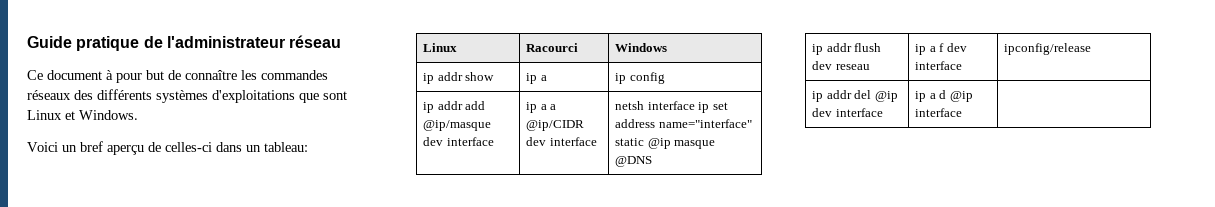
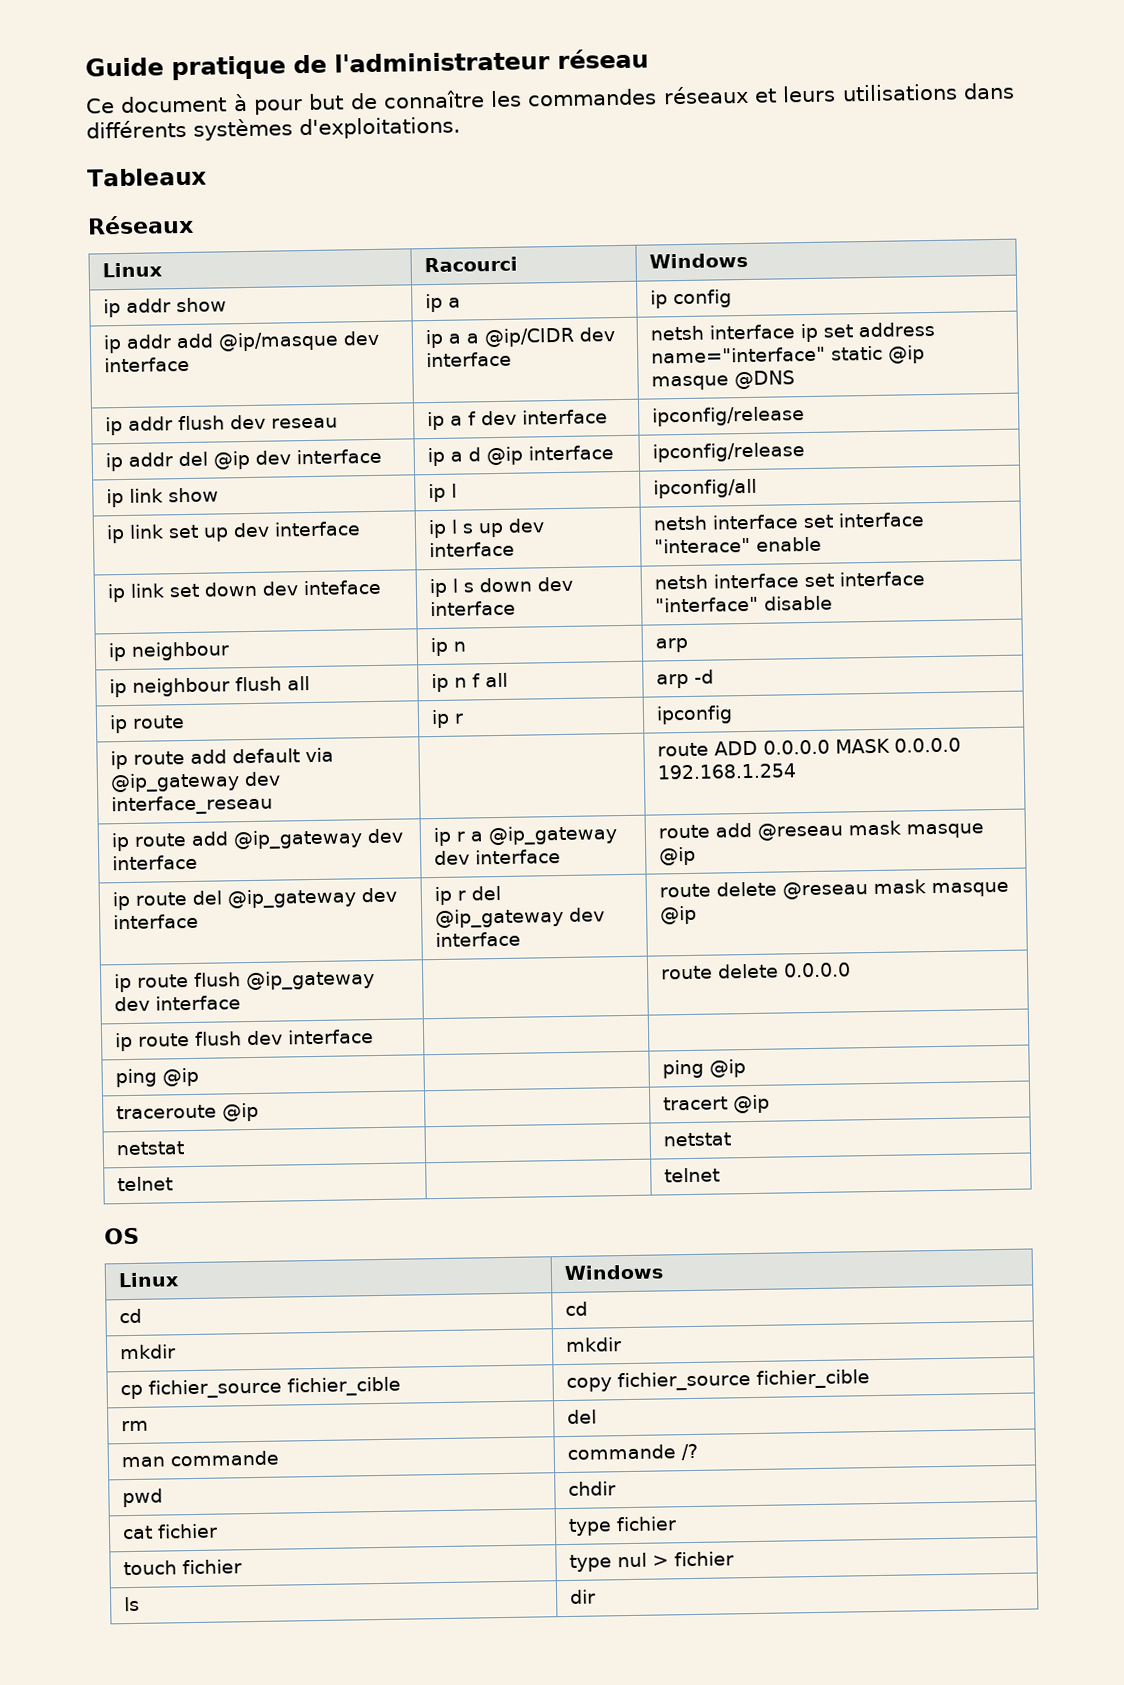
- Ce document à pour but de connaître les commandes réseaux des différents systèmes d'exploitations que sont Linux et Windows.
- Voici un bref aperçu de celles-ci dans un tableau:
+ Ce document à pour but de connaître les commandes réseaux et leurs utilisations dans différents systèmes d'exploitations.
+ Tableaux
+ Réseaux
- ip addr del @ip dev interface | ip a d @ip interface |
+ ip addr del @ip dev interface | ip a d @ip interface | ipconfig/release
+ ip link show | ip l | ipconfig/all
+ ip link set up dev interface | ip l s up dev interface | netsh interface set interface "interace" enable
+ ip link set down dev inteface | ip l s down dev interface | netsh interface set interface "interface" disable
+ ip neighbour | ip n | arp
+ ip neighbour flush all | ip n f all | arp -d
+ ip route | ip r | ipconfig
+ ip route add default via @ip_gateway dev interface_reseau | | route ADD 0.0.0.0 MASK 0.0.0.0 192.168.1.254
+ ip route add @ip_gateway dev interface | ip r a @ip_gateway dev interface | route add @reseau mask masque @ip
+ ip route del @ip_gateway dev interface | ip r del @ip_gateway dev interface | route delete @reseau mask masque @ip
+ ip route flush @ip_gateway dev interface | | route delete 0.0.0.0
+ ip route flush dev interface | |
+ ping @ip | | ping @ip
+ traceroute @ip | | tracert @ip
+ netstat | | netstat
+ telnet | | telnet
+ OS
+ Linux | Windows
+ cd | cd
+ mkdir | mkdir
+ cp fichier_source fichier_cible | copy fichier_source fichier_cible
+ rm | del
+ man commande | commande /?
+ pwd | chdir
+ cat fichier | type fichier
+ touch fichier | type nul > fichier
+ ls | dir

